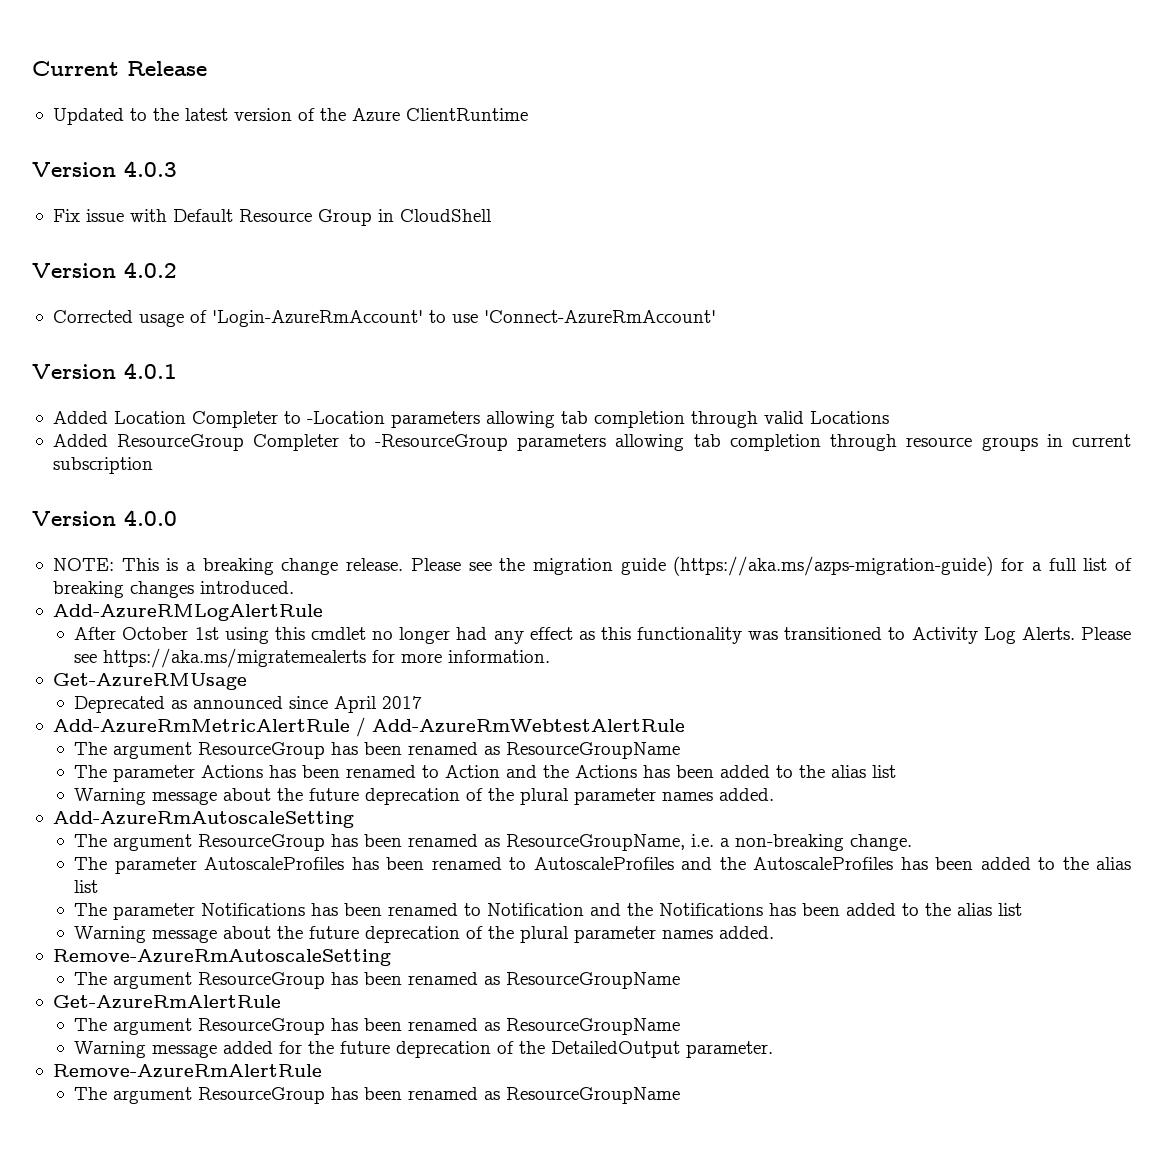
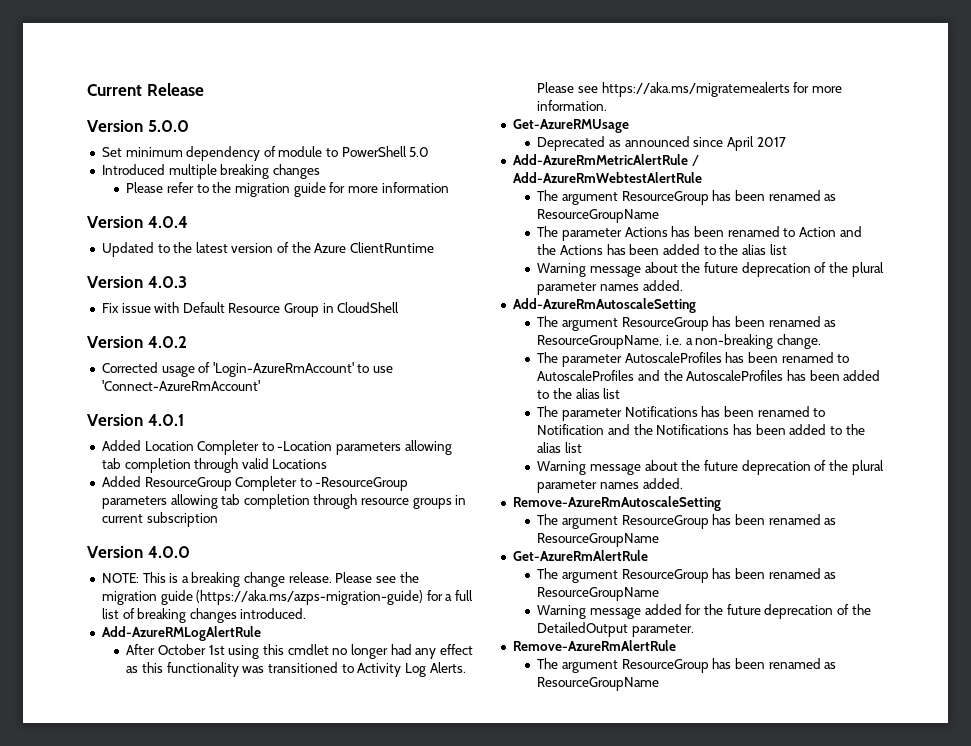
+ Version 5.0.0
+ Set minimum dependency of module to PowerShell 5.0
+ Introduced multiple breaking changes
+ Please refer to the migration guide for more information
+ Version 4.0.4

